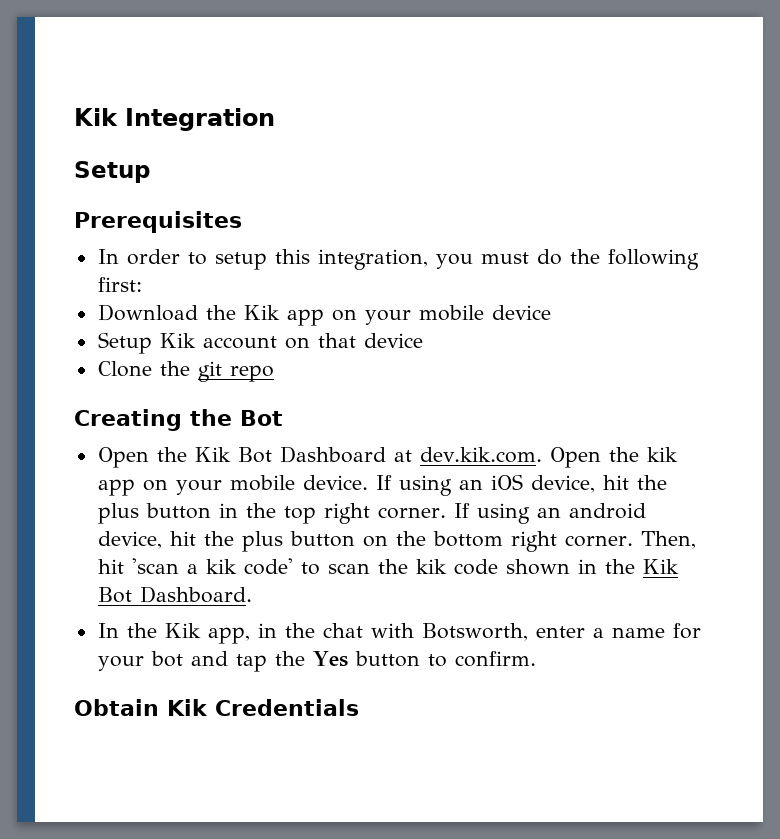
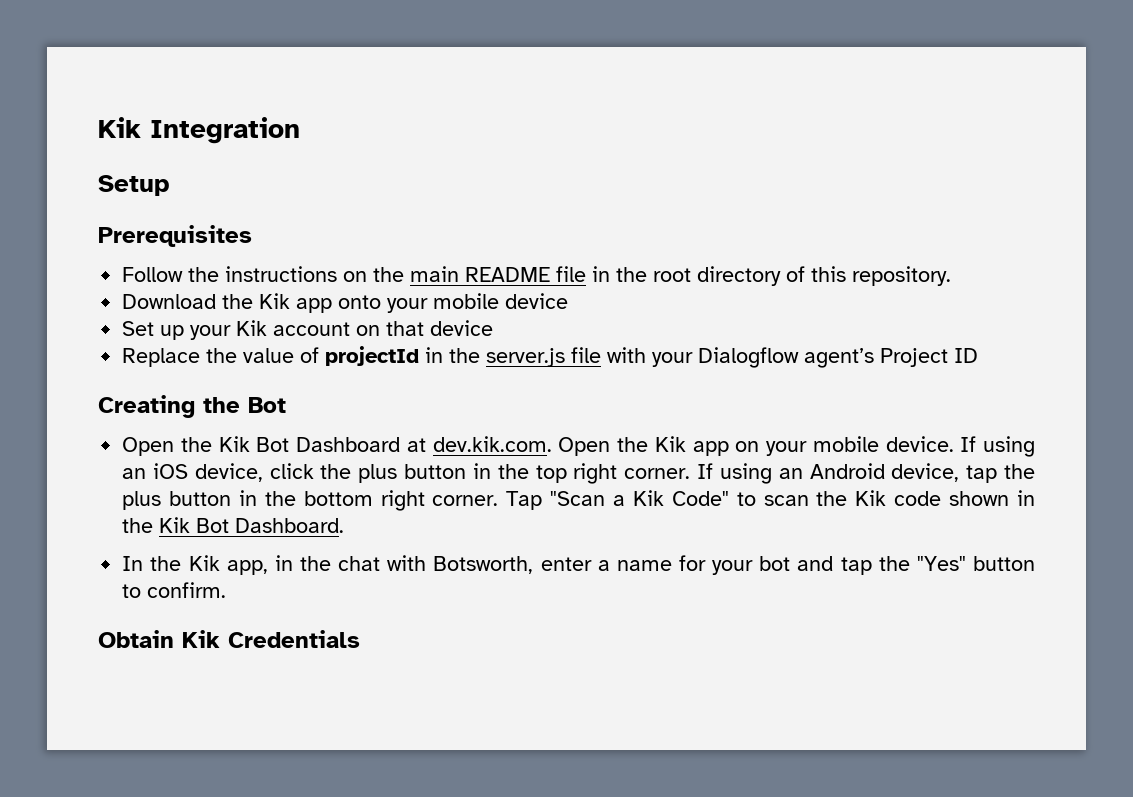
- In order to setup this integration, you must do the following first:
+ Follow the instructions on the main README file in the root directory of this repository.
- Download the Kik app on your mobile device
+ Download the Kik app onto your mobile device
- Setup Kik account on that device
+ Set up your Kik account on that device
- Clone the git repo
+ Replace the value of projectId in the server.js file with your Dialogflow agent’s Project ID
- Open the Kik Bot Dashboard at dev.kik.com. Open the kik app on your mobile device.
+ Open the Kik Bot Dashboard at dev.kik.com. Open the Kik app on your mobile device.
- If using an iOS device, hit the plus button in the top right corner.
+ If using an iOS device, click the plus button in the top right corner.
- If using an android device, hit the plus button on the bottom right corner.
+ If using an Android device, tap the plus button in the bottom right corner.
- Then, hit 'scan a kik code' to scan the kik code shown in the Kik Bot Dashboard.
+ Tap "Scan a Kik Code" to scan the Kik code shown in the Kik Bot Dashboard.
- In the Kik app, in the chat with Botsworth, enter a name for your bot and tap the Yes button to confirm.
+ In the Kik app, in the chat with Botsworth, enter a name for your bot and tap the "Yes" button to confirm.

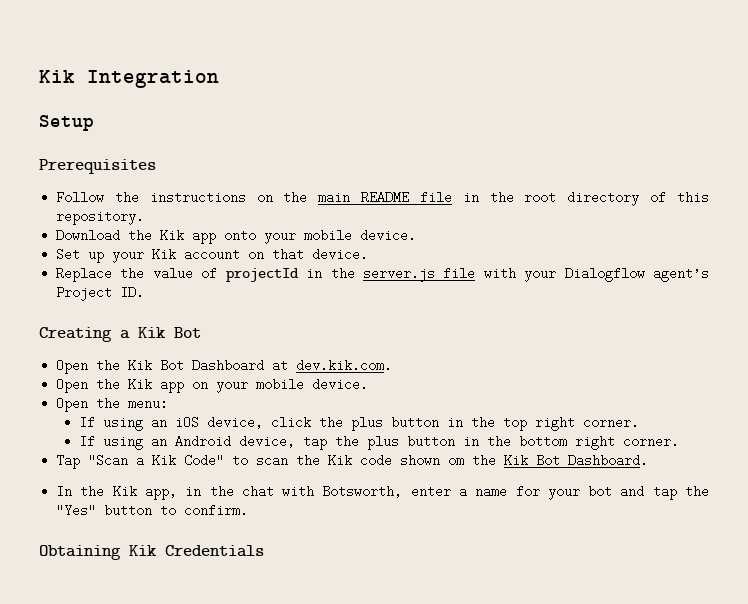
- Download the Kik app onto your mobile device
+ Download the Kik app onto your mobile device.
- Set up your Kik account on that device
+ Set up your Kik account on that device.
- Replace the value of projectId in the server.js file with your Dialogflow agent’s Project ID
+ Replace the value of projectId in the server.js file with your Dialogflow agent’s Project ID.
- Creating the Bot
+ Creating a Kik Bot
- Open the Kik Bot Dashboard at dev.kik.com. Open the Kik app on your mobile device. If using an iOS device, click the plus button in the top right corner. If using an Android device, tap the plus button in the bottom right corner. Tap "Scan a Kik Code" to scan the Kik code shown in the Kik Bot Dashboard.
+ Open the Kik Bot Dashboard at dev.kik.com.
+ Open the Kik app on your mobile device.
+ Open the menu:
+ If using an iOS device, click the plus button in the top right corner.
+ If using an Android device, tap the plus button in the bottom right corner.
+ Tap "Scan a Kik Code" to scan the Kik code shown om the Kik Bot Dashboard.
- Obtain Kik Credentials
+ Obtaining Kik Credentials

